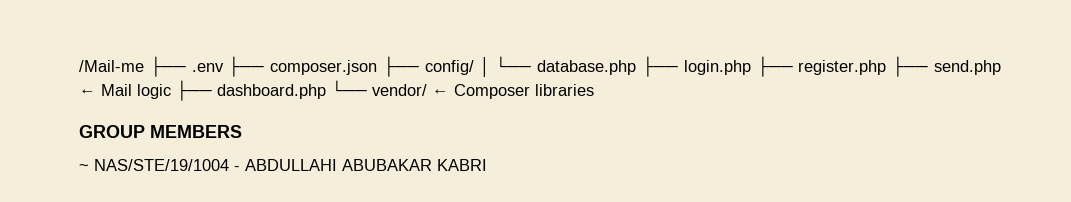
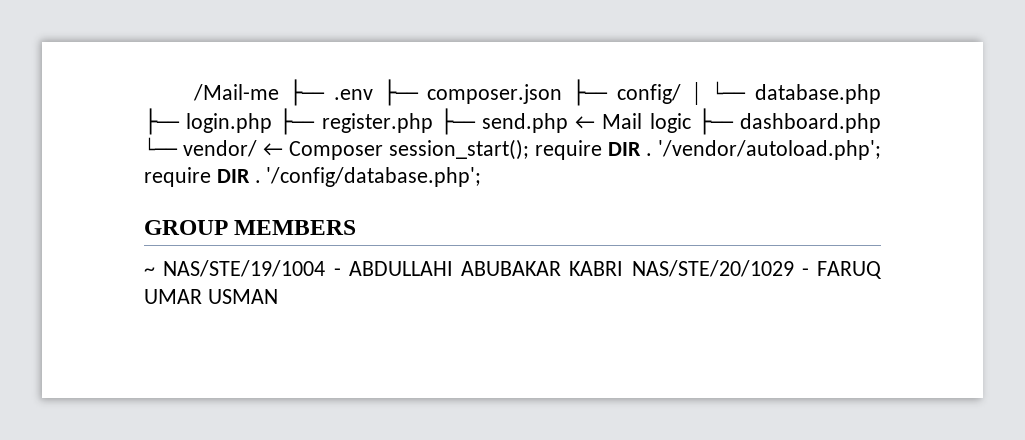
- /Mail-me ├── .env ├── composer.json ├── config/ │ └── database.php ├── login.php ├── register.php ├── send.php ← Mail logic ├── dashboard.php └── vendor/ ← Composer libraries
+ /Mail-me ├── .env ├── composer.json ├── config/ │ └── database.php ├── login.php ├── register.php ├── send.php ← Mail logic ├── dashboard.php └── vendor/ ← Composer session_start(); require DIR . '/vendor/autoload.php'; require DIR . '/config/database.php';
- ~ NAS/STE/19/1004 - ABDULLAHI ABUBAKAR KABRI
+ ~ NAS/STE/19/1004 - ABDULLAHI ABUBAKAR KABRI NAS/STE/20/1029 - FARUQ UMAR USMAN

